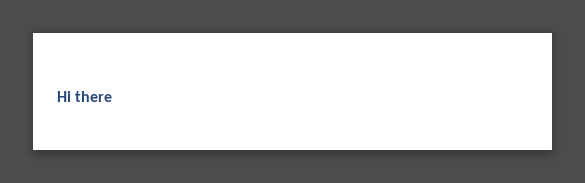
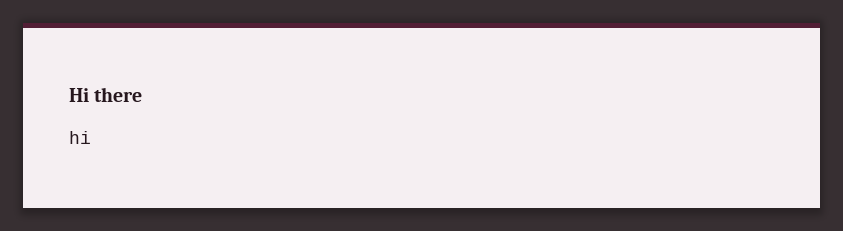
+ hi

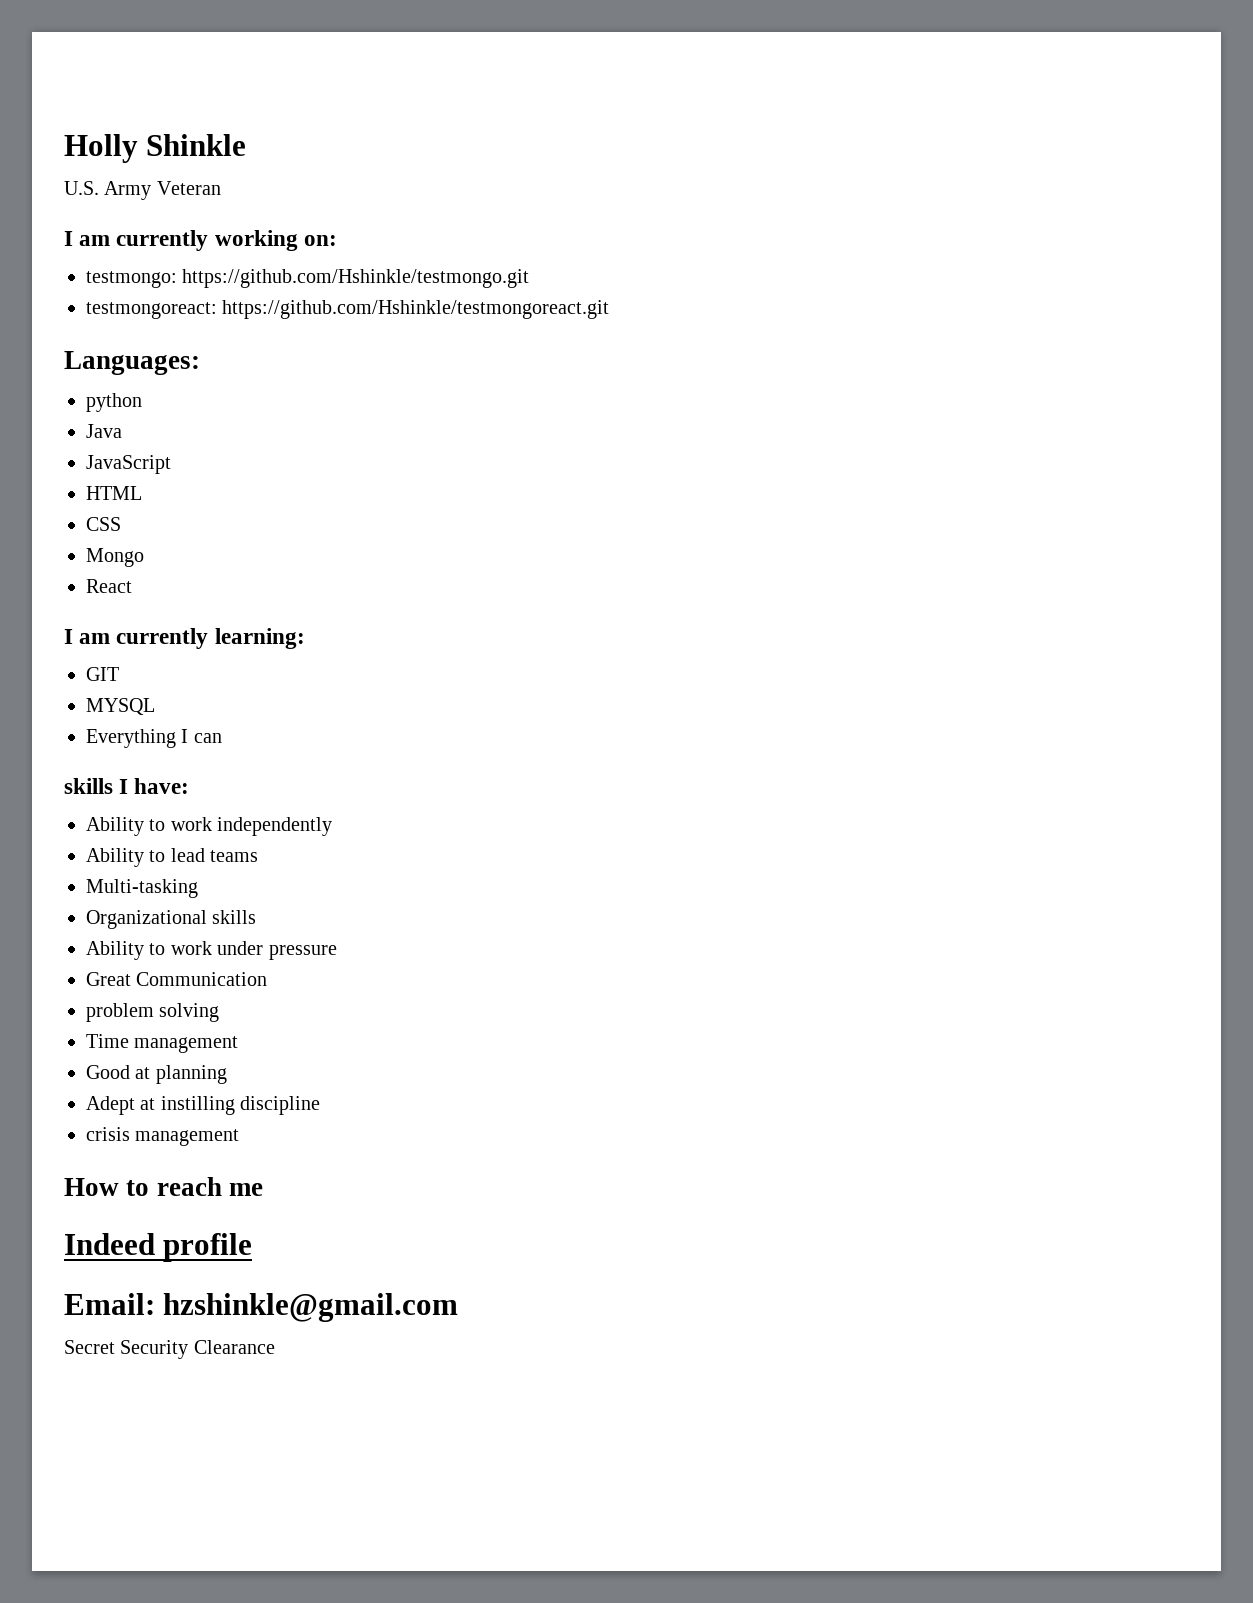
- Hi there
- hi
+ Holly Shinkle
+ U.S. Army Veteran
+ I am currently working on:
+ testmongo: https://github.com/Hshinkle/testmongo.git
+ testmongoreact: https://github.com/Hshinkle/testmongoreact.git
+ Languages:
+ python
+ Java
+ JavaScript
+ HTML
+ CSS
+ Mongo
+ React
+ I am currently learning:
+ GIT
+ MYSQL
+ Everything I can
+ skills I have:
+ Ability to work independently
+ Ability to lead teams
+ Multi-tasking
+ Organizational skills
+ Ability to work under pressure
+ Great Communication
+ problem solving
+ Time management
+ Good at planning
+ Adept at instilling discipline
+ crisis management
+ How to reach me
+ Indeed profile
+ Email: hzshinkle@gmail.com
+ Secret Security Clearance

